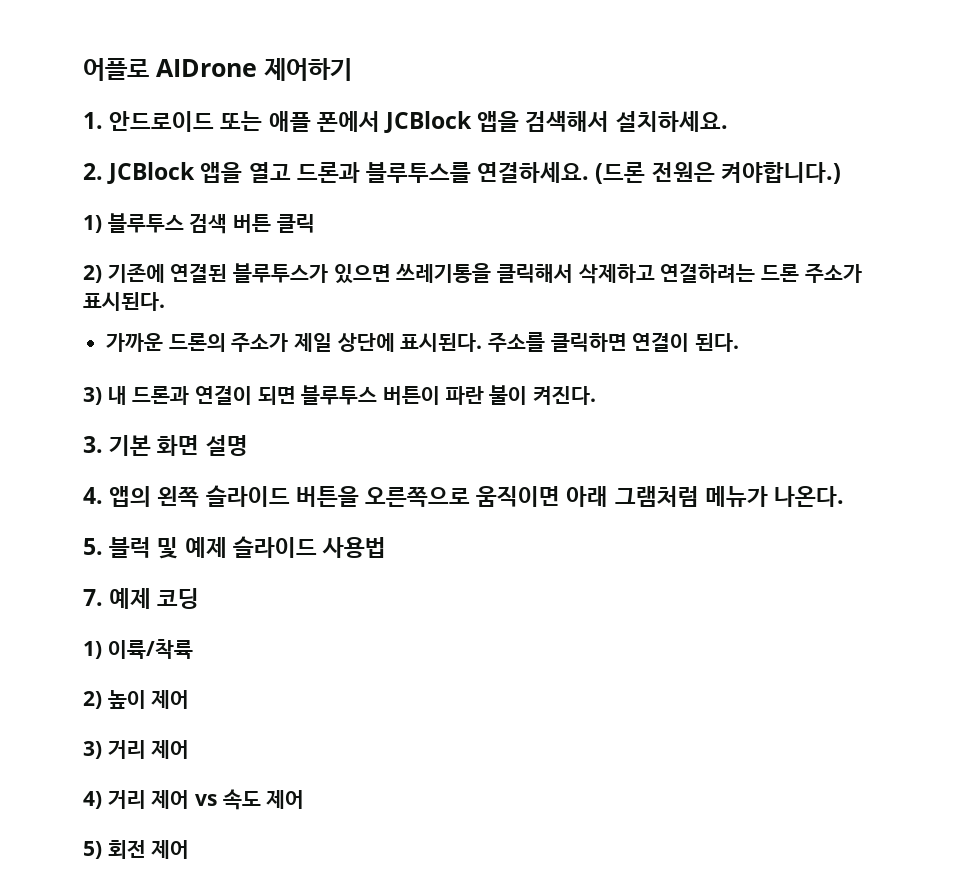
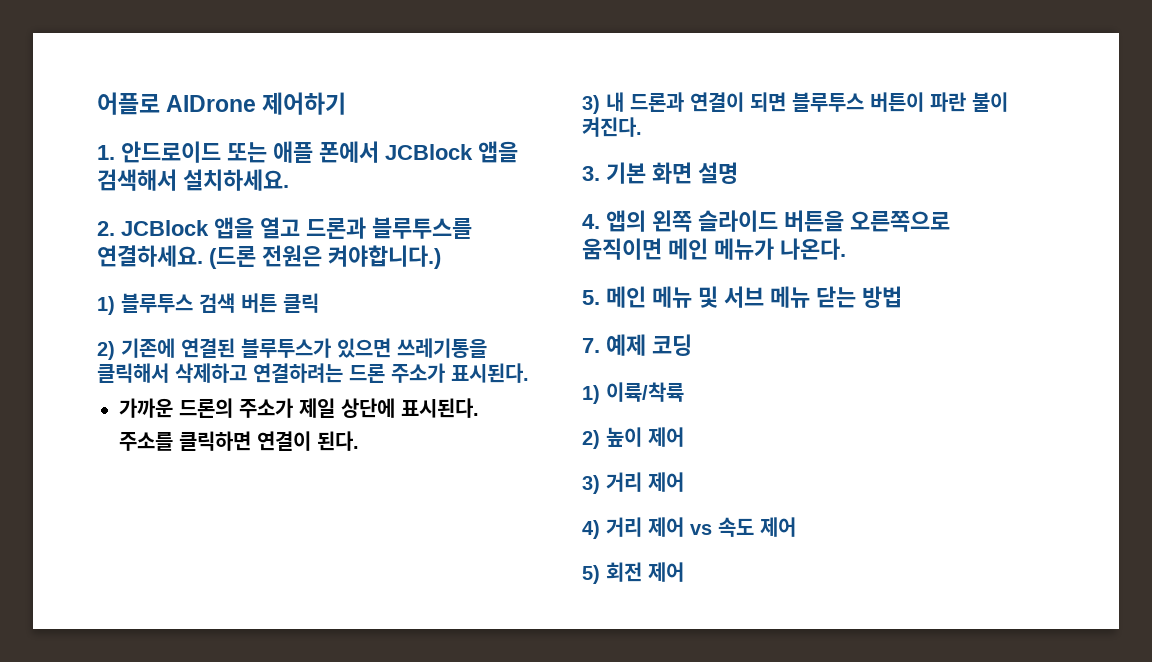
- 4. 앱의 왼쪽 슬라이드 버튼을 오른쪽으로 움직이면 아래 그램처럼 메뉴가 나온다.
+ 4. 앱의 왼쪽 슬라이드 버튼을 오른쪽으로 움직이면 메인 메뉴가 나온다.
- 5. 블럭 및 예제 슬라이드 사용법
+ 5. 메인 메뉴 및 서브 메뉴 닫는 방법

